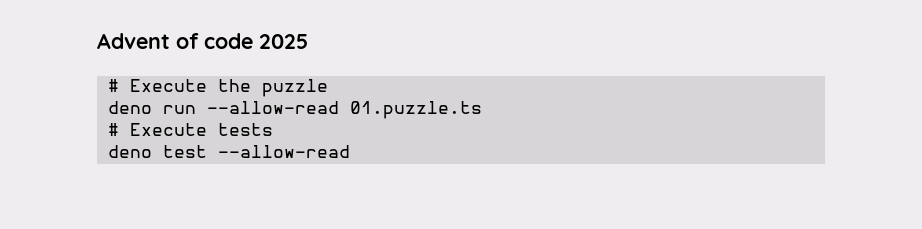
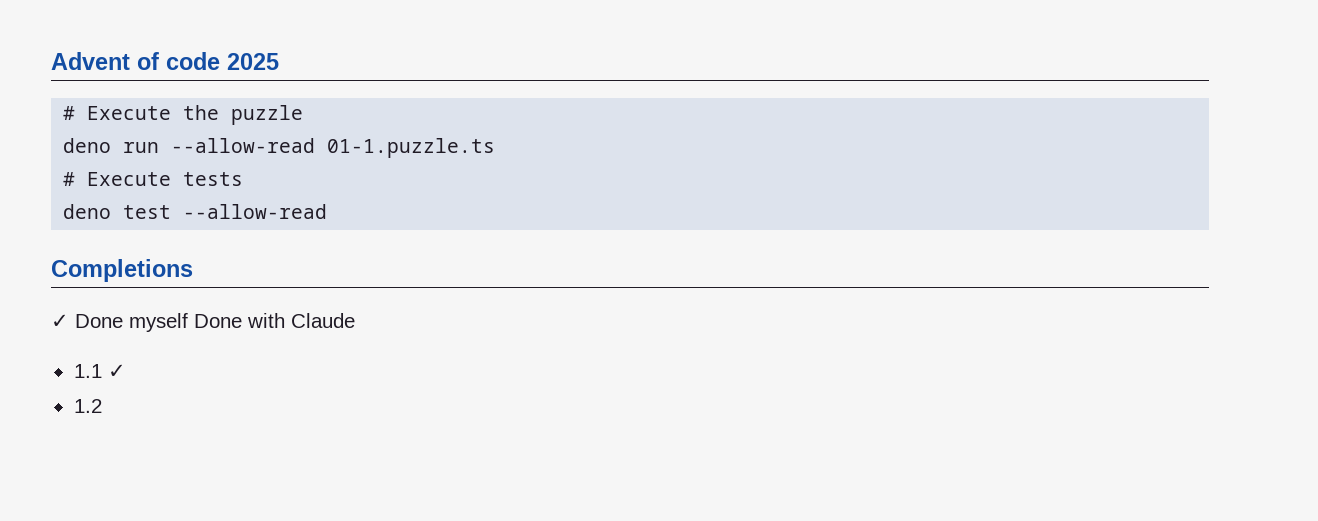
- deno run --allow-read 01.puzzle.ts
+ deno run --allow-read 01-1.puzzle.ts
+ Completions
+ ✓ Done myself Done with Claude
+ 1.1 ✓
+ 1.2

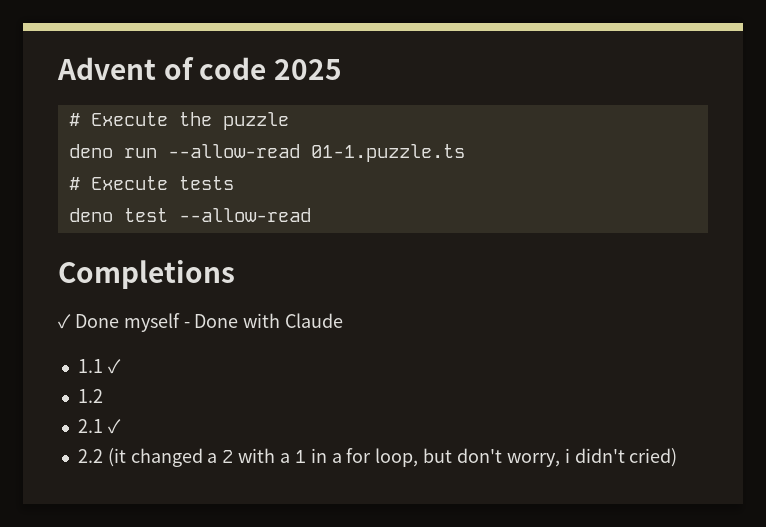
- ✓ Done myself Done with Claude
+ ✓ Done myself - Done with Claude
+ 2.1 ✓
+ 2.2 (it changed a 2 with a 1 in a for loop, but don't worry, i didn't cried)

